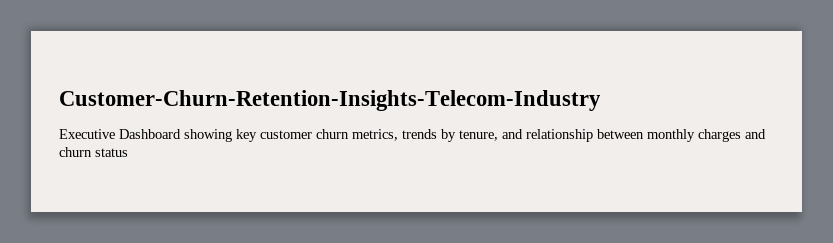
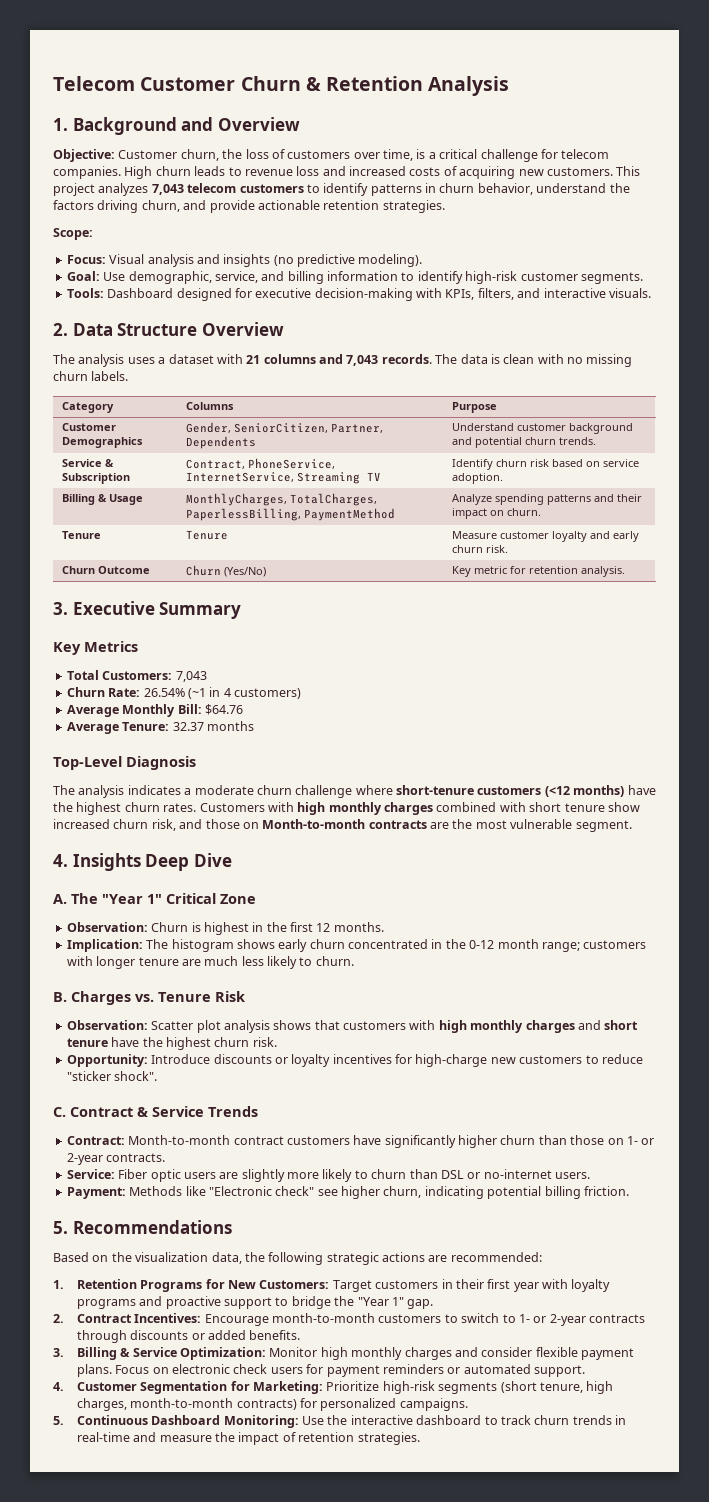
- Customer-Churn-Retention-Insights-Telecom-Industry
- Executive Dashboard showing key customer churn metrics, trends by tenure, and relationship between monthly charges and churn status
+ Telecom Customer Churn & Retention Analysis
+ 1. Background and Overview
+ Objective: Customer churn, the loss of customers over time, is a critical challenge for telecom companies. High churn leads to revenue loss and increased costs of acquiring new customers. This project analyzes 7,043 telecom customers to identify patterns in churn behavior, understand the factors driving churn, and provide actionable retention strategies.
+ Scope:
+ Focus: Visual analysis and insights (no predictive modeling).
+ Goal: Use demographic, service, and billing information to identify high-risk customer segments.
+ Tools: Dashboard designed for executive decision-making with KPIs, filters, and interactive visuals.
+ 2. Data Structure Overview
+ The analysis uses a dataset with 21 columns and 7,043 records. The data is clean with no missing churn labels.
+ Category | Columns | Purpose
+ Customer Demographics | Gender, SeniorCitizen, Partner, Dependents | Understand customer background and potential churn trends.
+ Service & Subscription | Contract, PhoneService, InternetService, Streaming TV | Identify churn risk based on service adoption.
+ Billing & Usage | MonthlyCharges, TotalCharges, PaperlessBilling, PaymentMethod | Analyze spending patterns and their impact on churn.
+ Tenure | Tenure | Measure customer loyalty and early churn risk.
+ Churn Outcome | Churn (Yes/No) | Key metric for retention analysis.
+ 3. Executive Summary
+ Key Metrics
+ Total Customers: 7,043
+ Churn Rate: 26.54% (~1 in 4 customers)
+ Average Monthly Bill: $64.76
+ Average Tenure: 32.37 months
+ Top-Level Diagnosis
+ The analysis indicates a moderate churn challenge where short-tenure customers (<12 months) have the highest churn rates. Customers with high monthly charges combined with short tenure show increased churn risk, and those on Month-to-month contracts are the most vulnerable segment.
+ 4. Insights Deep Dive
+ A. The "Year 1" Critical Zone
+ Observation: Churn is highest in the first 12 months.
+ Implication: The histogram shows early churn concentrated in the 0-12 month range; customers with longer tenure are much less likely to churn.
+ B. Charges vs. Tenure Risk
+ Observation: Scatter plot analysis shows that customers with high monthly charges and short tenure have the highest churn risk.
+ Opportunity: Introduce discounts or loyalty incentives for high-charge new customers to reduce "sticker shock".
+ C. Contract & Service Trends
+ Contract: Month-to-month contract customers have significantly higher churn than those on 1- or 2-year contracts.
+ Service: Fiber optic users are slightly more likely to churn than DSL or no-internet users.
+ Payment: Methods like "Electronic check" see higher churn, indicating potential billing friction.
+ 5. Recommendations
+ Based on the visualization data, the following strategic actions are recommended:
+ 1. Retention Programs for New Customers: Target customers in their first year with loyalty programs and proactive support to bridge the "Year 1" gap.
+ 2. Contract Incentives: Encourage month-to-month customers to switch to 1- or 2-year contracts through discounts or added benefits.
+ 3. Billing & Service Optimization: Monitor high monthly charges and consider flexible payment plans. Focus on electronic check users for payment reminders or automated support.
+ 4. Customer Segmentation for Marketing: Prioritize high-risk segments (short tenure, high charges, month-to-month contracts) for personalized campaigns.
+ 5. Continuous Dashboard Monitoring: Use the interactive dashboard to track churn trends in real-time and measure the impact of retention strategies.

